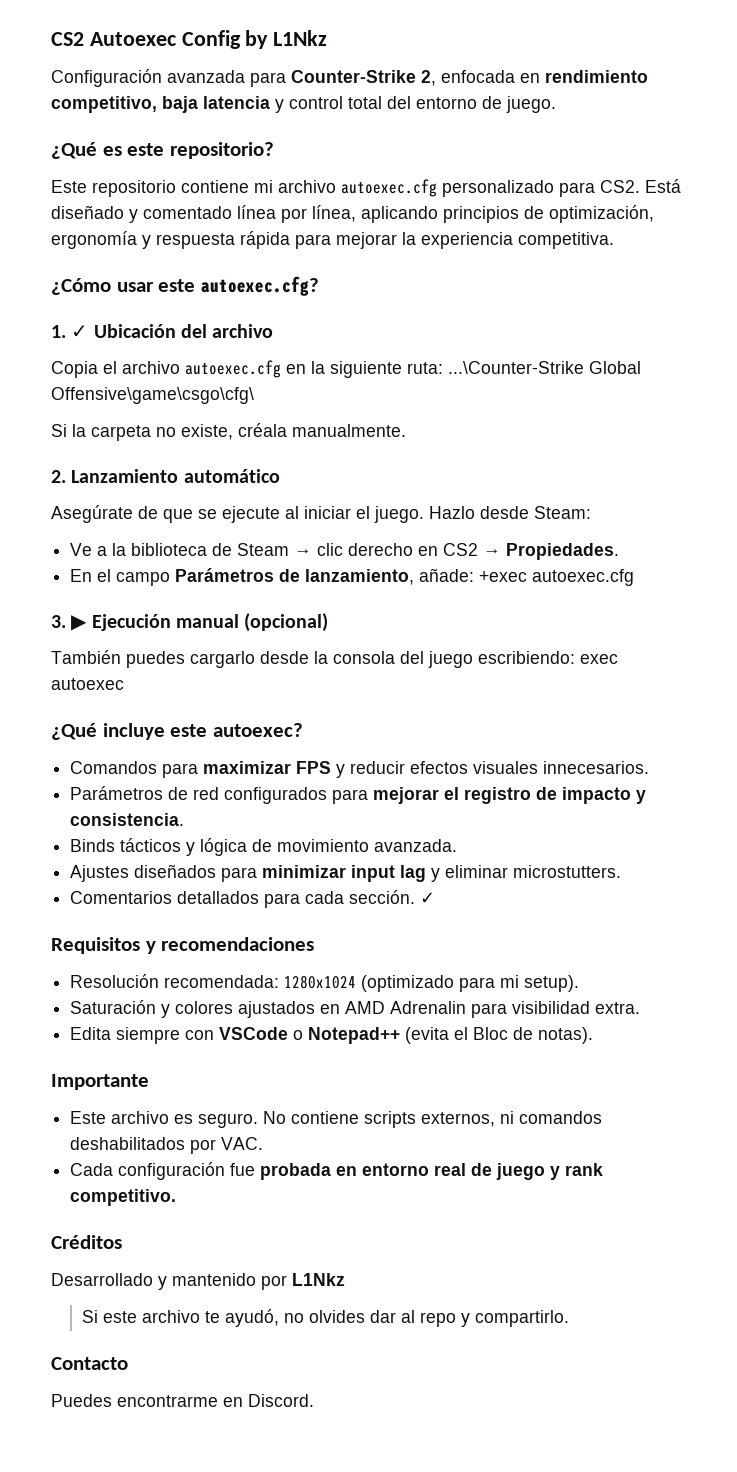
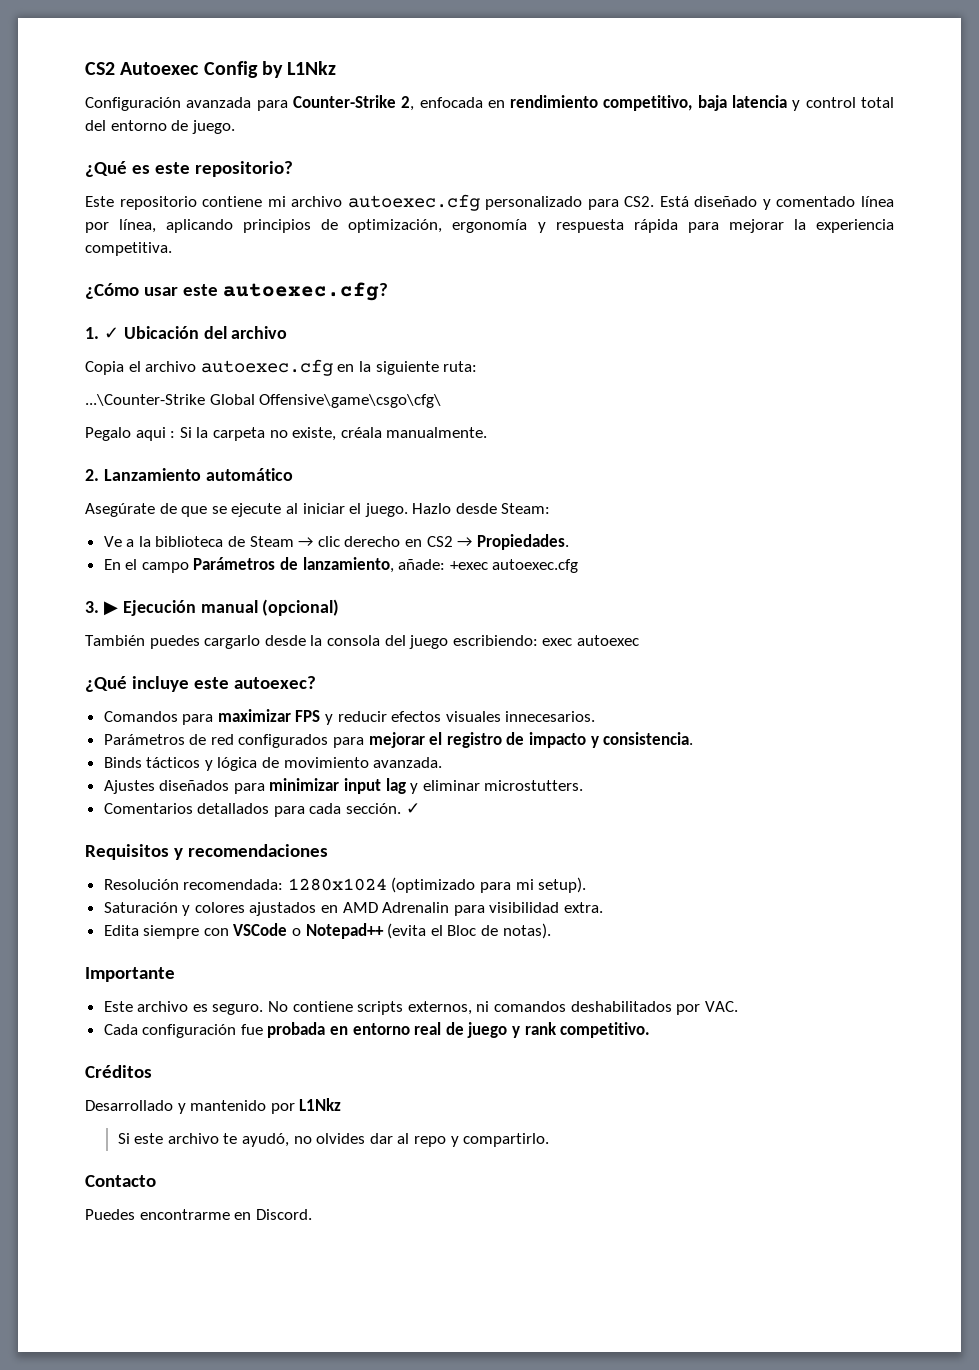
- Copia el archivo autoexec.cfg en la siguiente ruta: ...\Counter-Strike Global Offensive\game\csgo\cfg\
+ Copia el archivo autoexec.cfg en la siguiente ruta:
+ ...\Counter-Strike Global Offensive\game\csgo\cfg\
- Si la carpeta no existe, créala manualmente.
+ Pegalo aqui : Si la carpeta no existe, créala manualmente.

